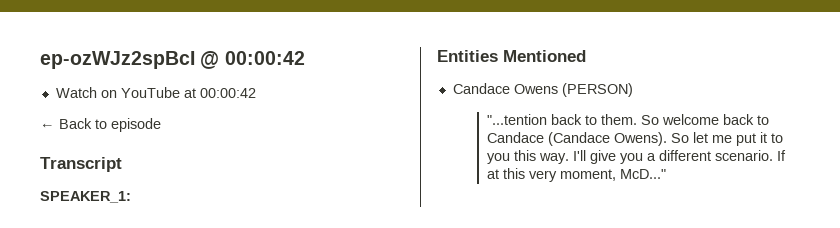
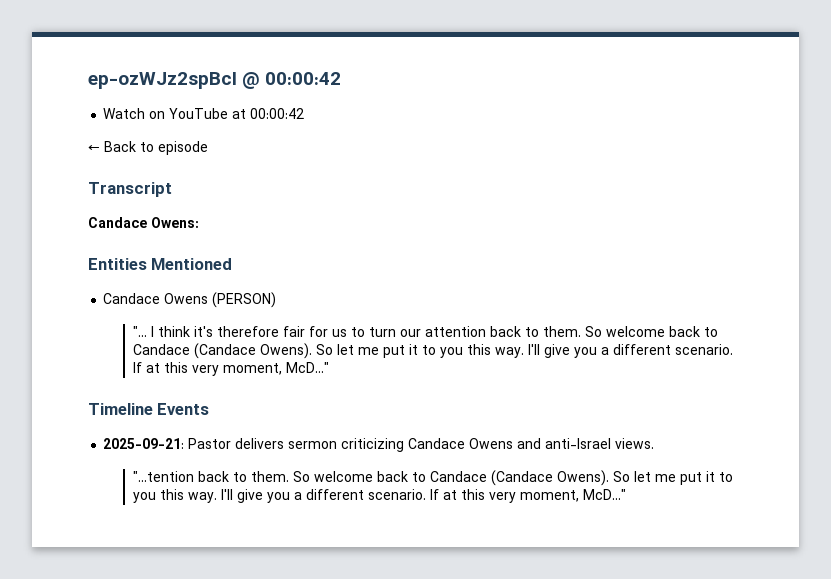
- SPEAKER_1:
+ Candace Owens:
+ "... I think it's therefore fair for us to turn our attention back to them. So welcome back to Candace (Candace Owens). So let me put it to you this way. I'll give you a different scenario. If at this very moment, McD..."
+ Timeline Events
+ 2025-09-21: Pastor delivers sermon criticizing Candace Owens and anti-Israel views.

